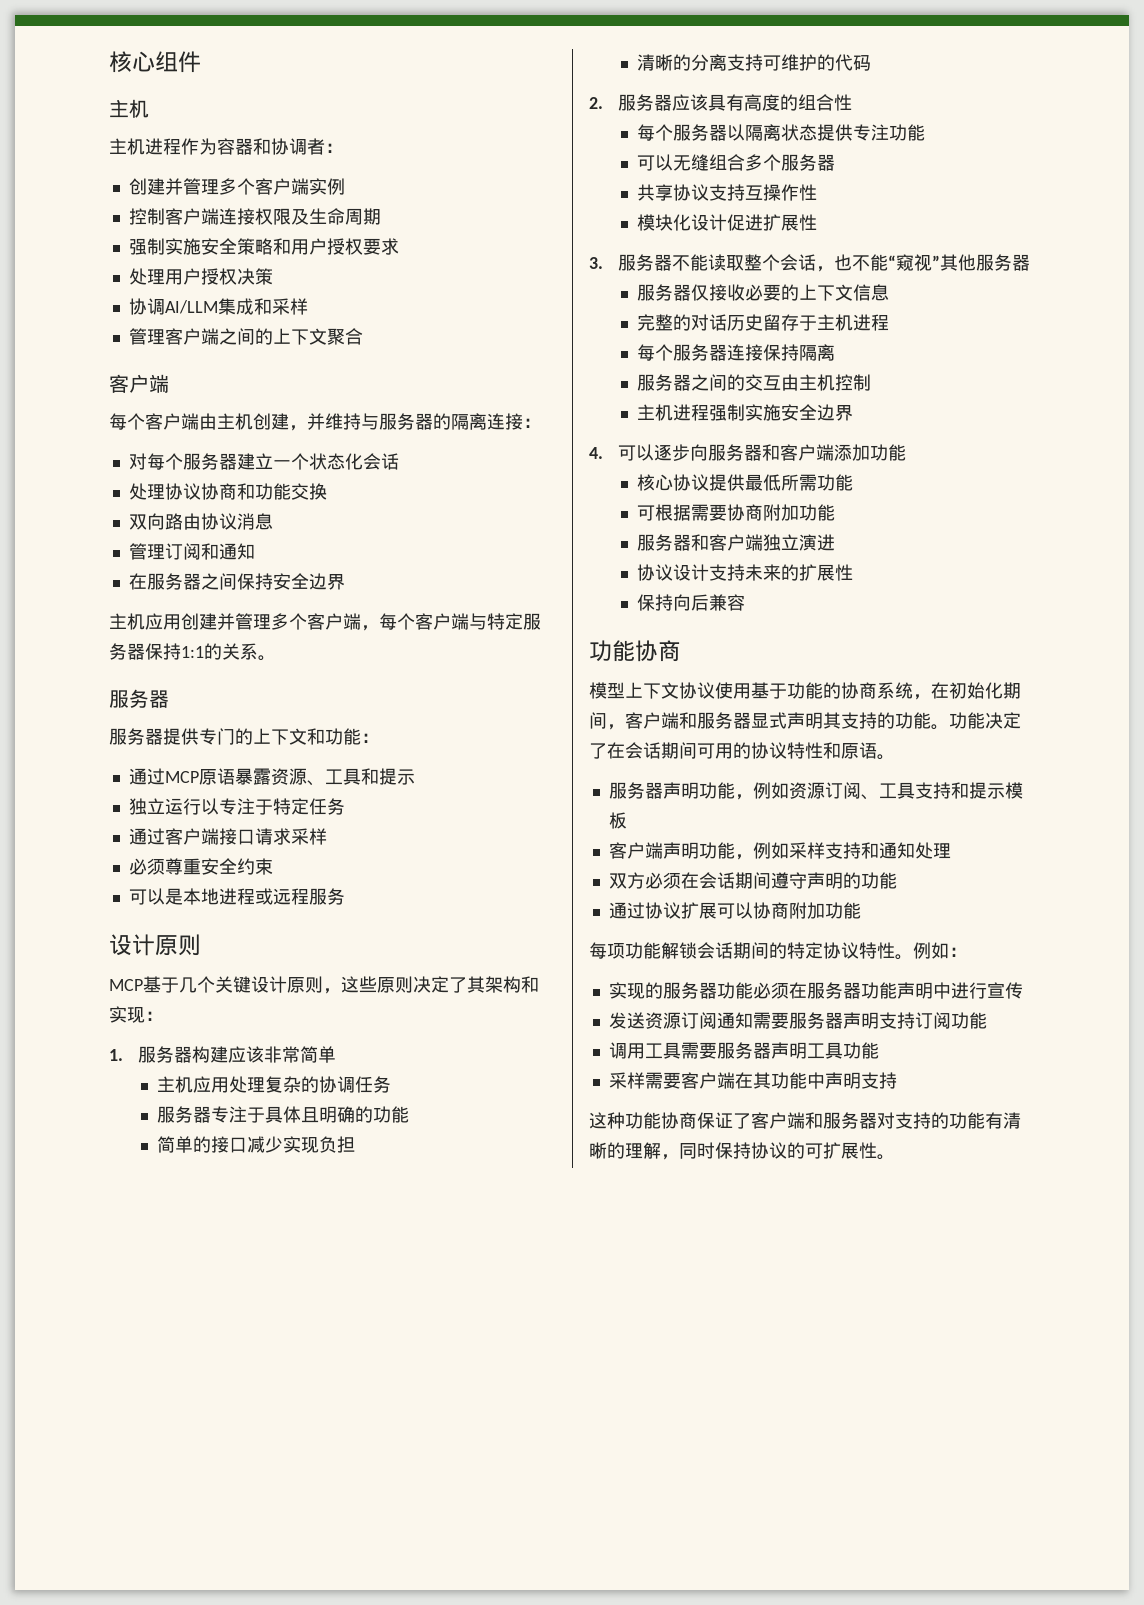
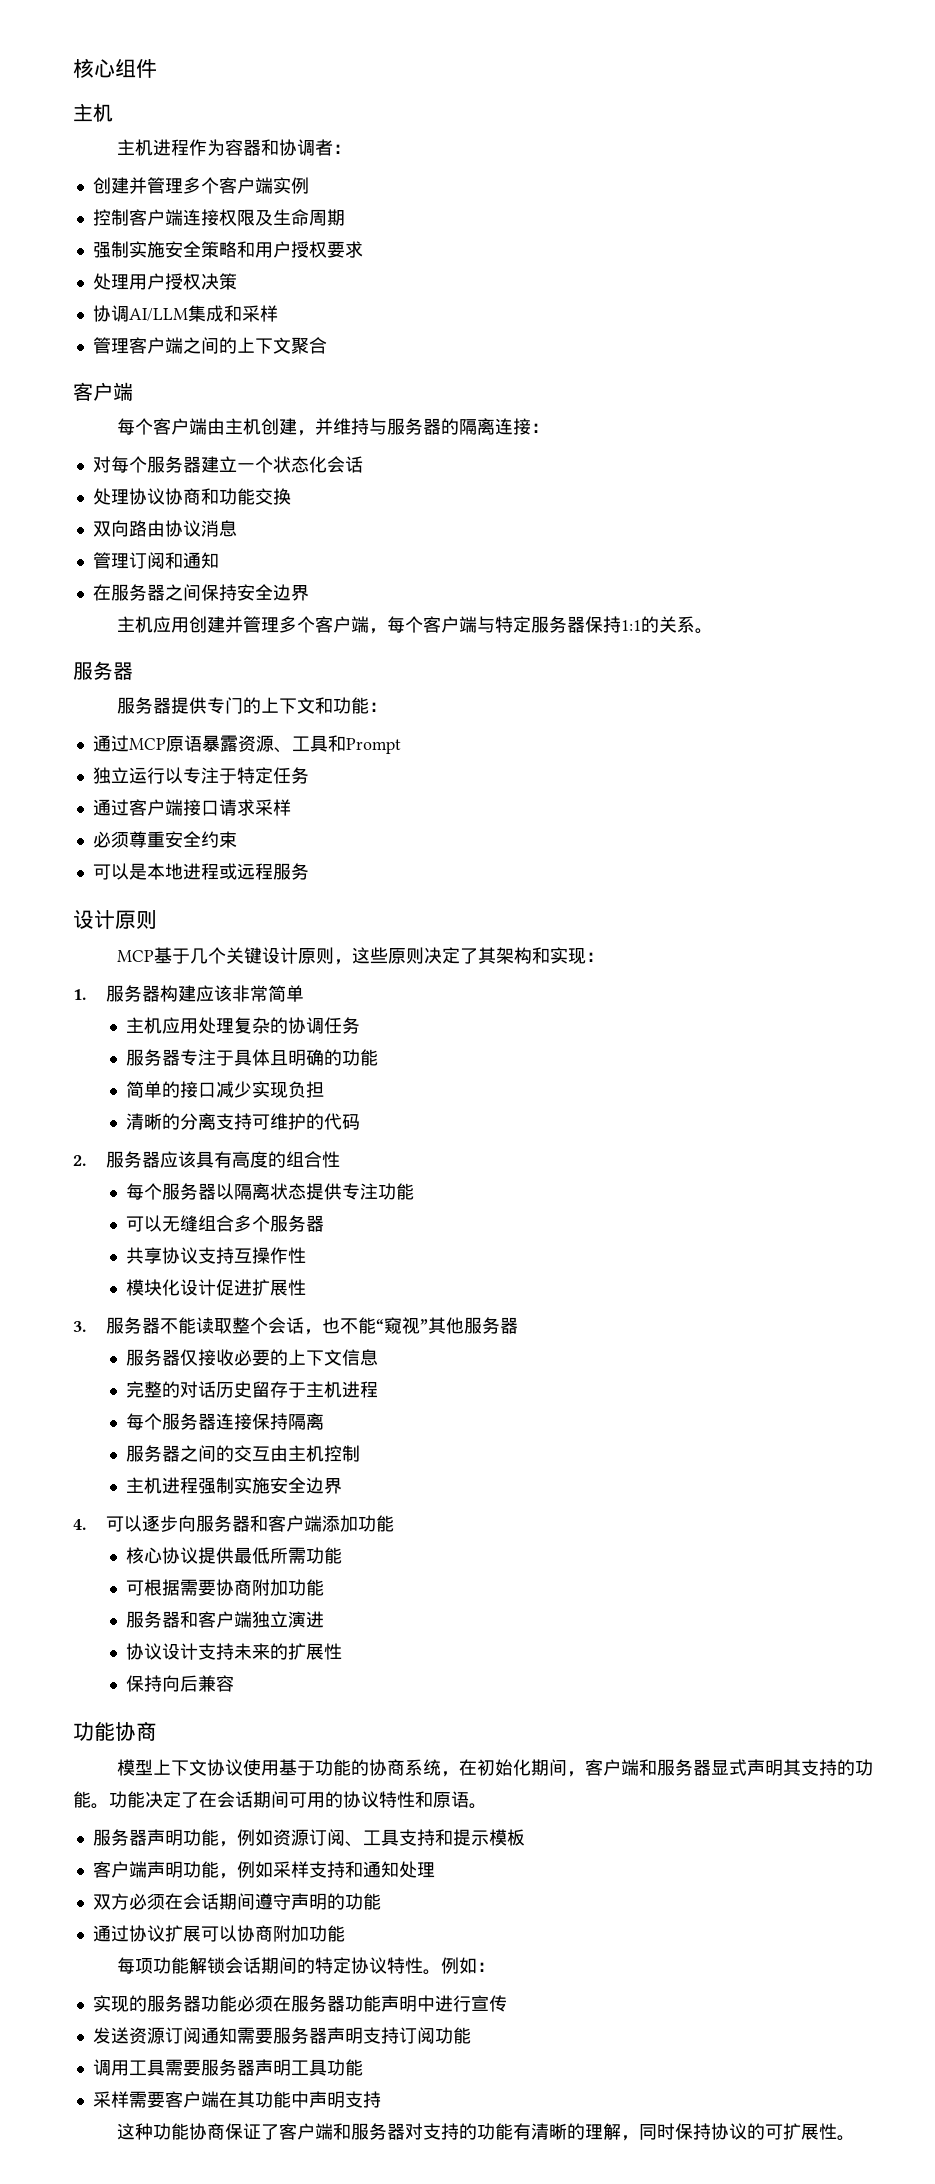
- 通过MCP原语暴露资源、工具和提示
+ 通过MCP原语暴露资源、工具和Prompt

